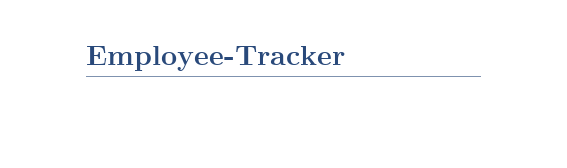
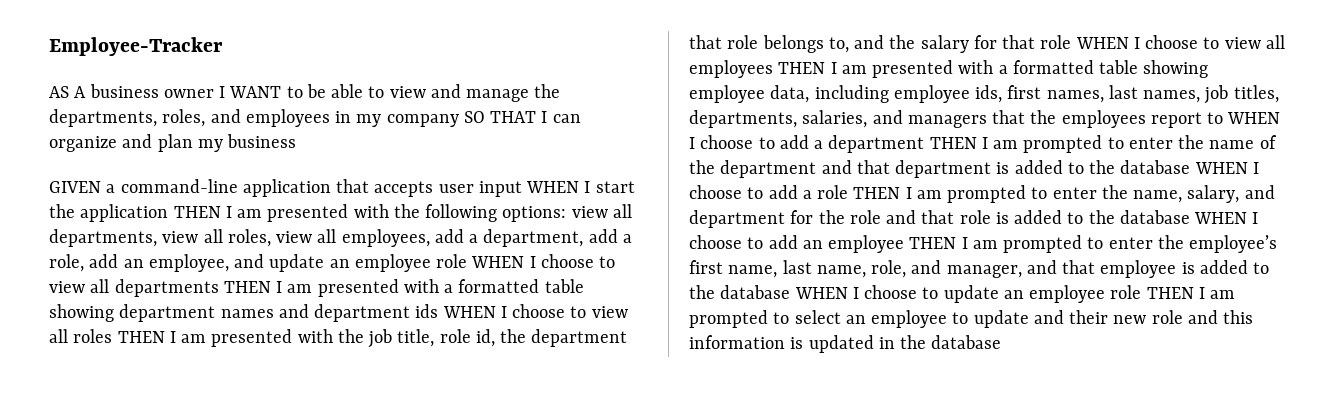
+ AS A business owner I WANT to be able to view and manage the departments, roles, and employees in my company SO THAT I can organize and plan my business
+ GIVEN a command-line application that accepts user input WHEN I start the application THEN I am presented with the following options: view all departments, view all roles, view all employees, add a department, add a role, add an employee, and update an employee role WHEN I choose to view all departments THEN I am presented with a formatted table showing department names and department ids WHEN I choose to view all roles THEN I am presented with the job title, role id, the department that role belongs to, and the salary for that role WHEN I choose to view all employees THEN I am presented with a formatted table showing employee data, including employee ids, first names, last names, job titles, departments, salaries, and managers that the employees report to WHEN I choose to add a department THEN I am prompted to enter the name of the department and that department is added to the database WHEN I choose to add a role THEN I am prompted to enter the name, salary, and department for the role and that role is added to the database WHEN I choose to add an employee THEN I am prompted to enter the employee’s first name, last name, role, and manager, and that employee is added to the database WHEN I choose to update an employee role THEN I am prompted to select an employee to update and their new role and this information is updated in the database

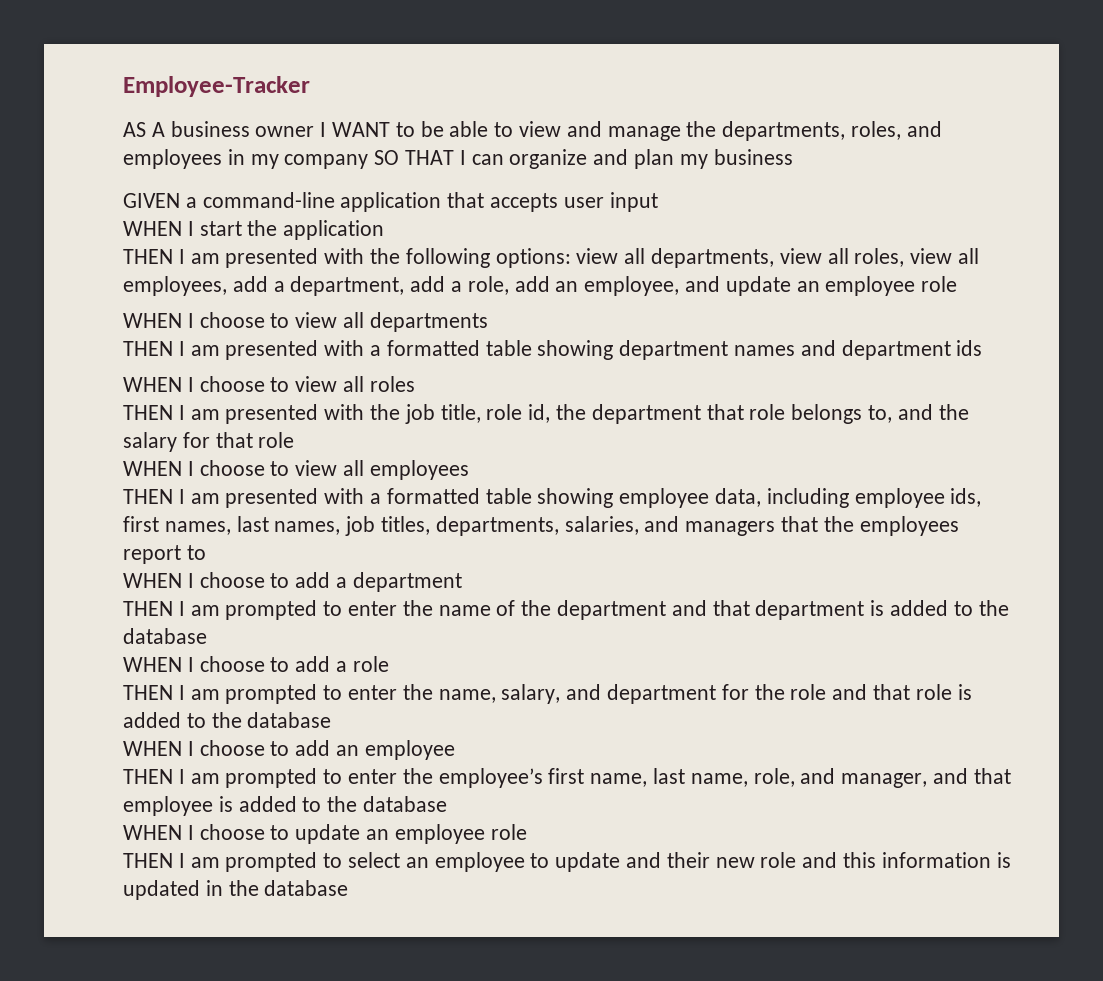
- GIVEN a command-line application that accepts user input WHEN I start the application THEN I am presented with the following options:
+ GIVEN a command-line application that accepts user input
+ WHEN I start the application
+ THEN I am presented with the following options:
- view all departments, view all roles, view all employees, add a department, add a role, add an employee, and update an employee role WHEN I choose to view all departments THEN I am presented with a formatted table showing department names and department ids WHEN I choose to view all roles THEN I am presented with the job title, role id, the department that role belongs to, and the salary for that role WHEN I choose to view all employees THEN I am presented with a formatted table showing employee data, including employee ids, first names, last names, job titles, departments, salaries, and managers that the employees report to WHEN I choose to add a department THEN I am prompted to enter the name of the department and that department is added to the database WHEN I choose to add a role THEN I am prompted to enter the name, salary, and department for the role and that role is added to the database WHEN I choose to add an employee THEN I am prompted to enter the employee’s first name, last name, role, and manager, and that employee is added to the database WHEN I choose to update an employee role THEN I am prompted to select an employee to update and their new role and this information is updated in the database
+ view all departments, view all roles, view all employees, add a department, add a role, add an employee, and update an employee role
+ WHEN I choose to view all departments
+ THEN I am presented with a formatted table showing department names and department ids
+ WHEN I choose to view all roles
+ THEN I am presented with the job title, role id, the department that role belongs to, and the salary for that role
+ WHEN I choose to view all employees
+ THEN I am presented with a formatted table showing employee data, including employee ids, first names, last names, job titles, departments, salaries, and managers that the employees report to
+ WHEN I choose to add a department
+ THEN I am prompted to enter the name of the department and that department is added to the database
+ WHEN I choose to add a role
+ THEN I am prompted to enter the name, salary, and department for the role and that role is added to the database
+ WHEN I choose to add an employee
+ THEN I am prompted to enter the employee’s first name, last name, role, and manager, and that employee is added to the database
+ WHEN I choose to update an employee role
+ THEN I am prompted to select an employee to update and their new role and this information is updated in the database

